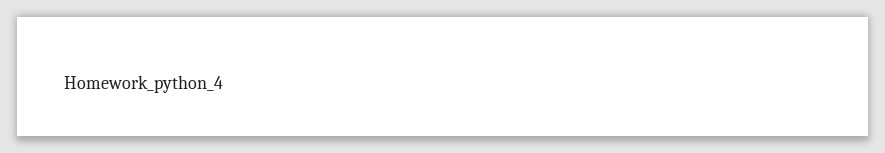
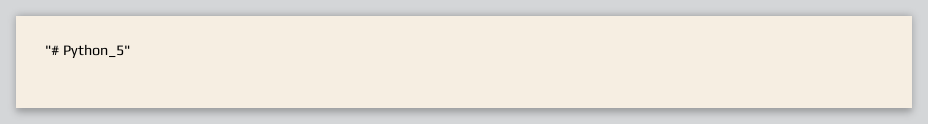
- Homework_python_4
+ "# Python_5"

